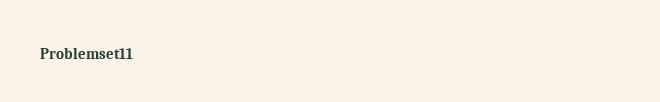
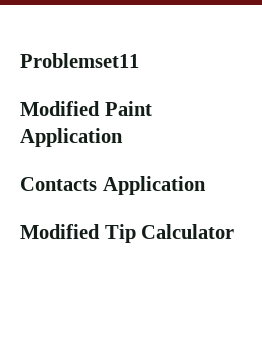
+ Modified Paint Application
+ Contacts Application
+ Modified Tip Calculator

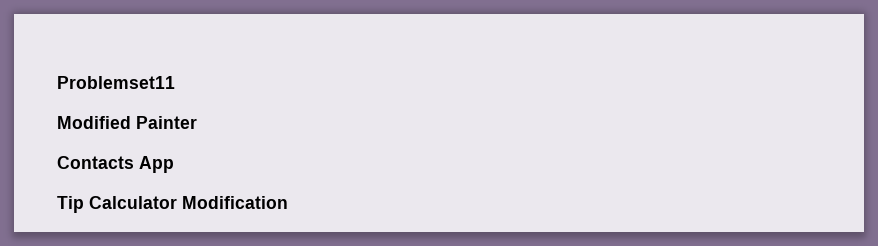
- Modified Paint Application
+ Modified Painter
- Contacts Application
- Modified Tip Calculator
+ Contacts App
+ Tip Calculator Modification

